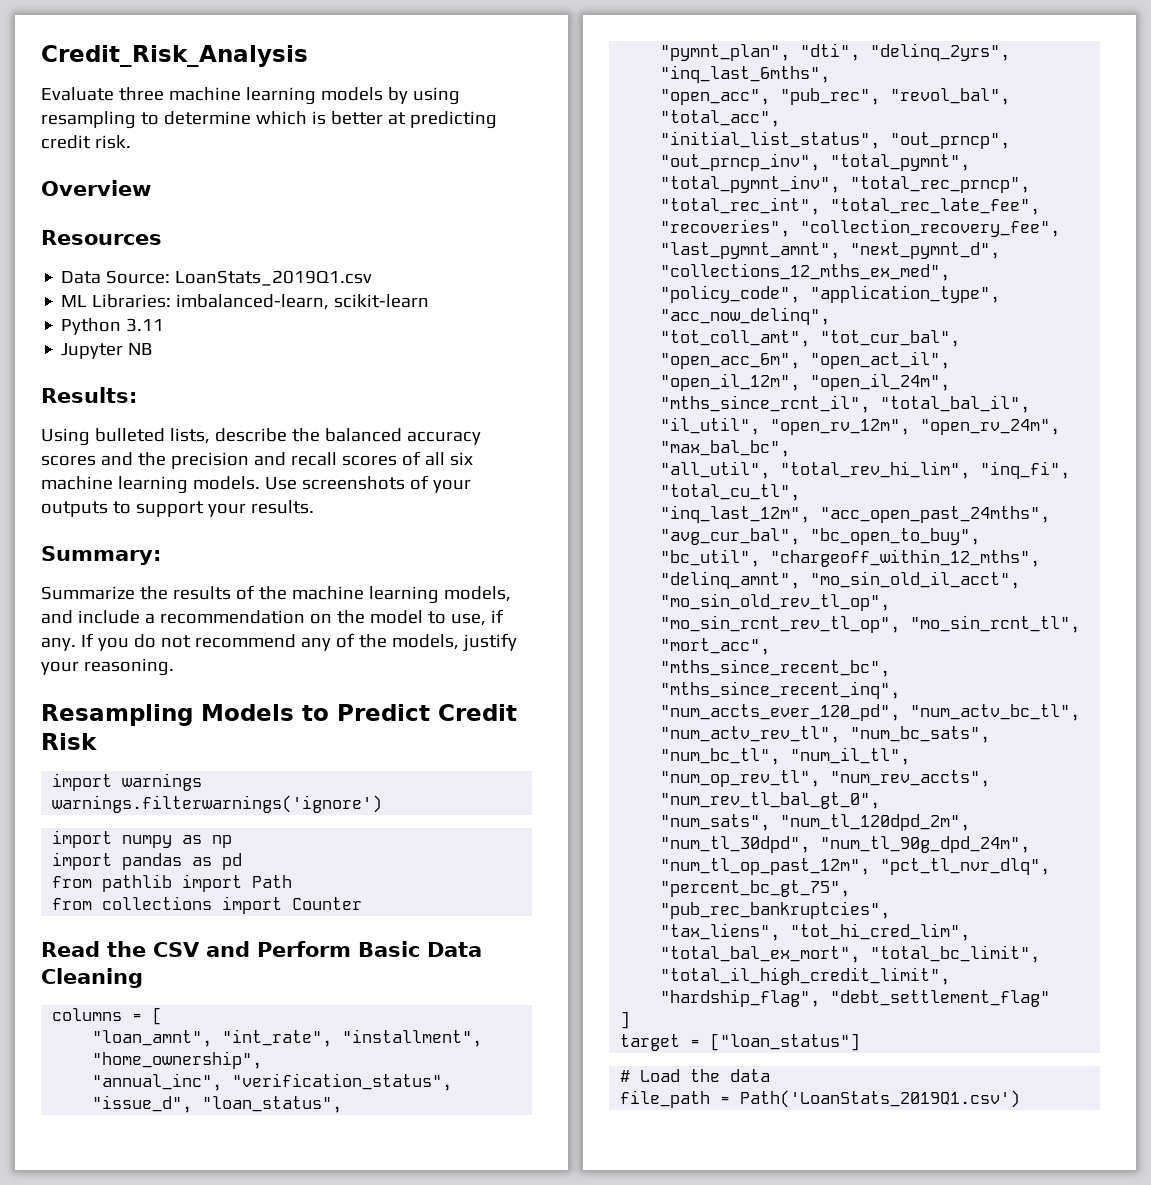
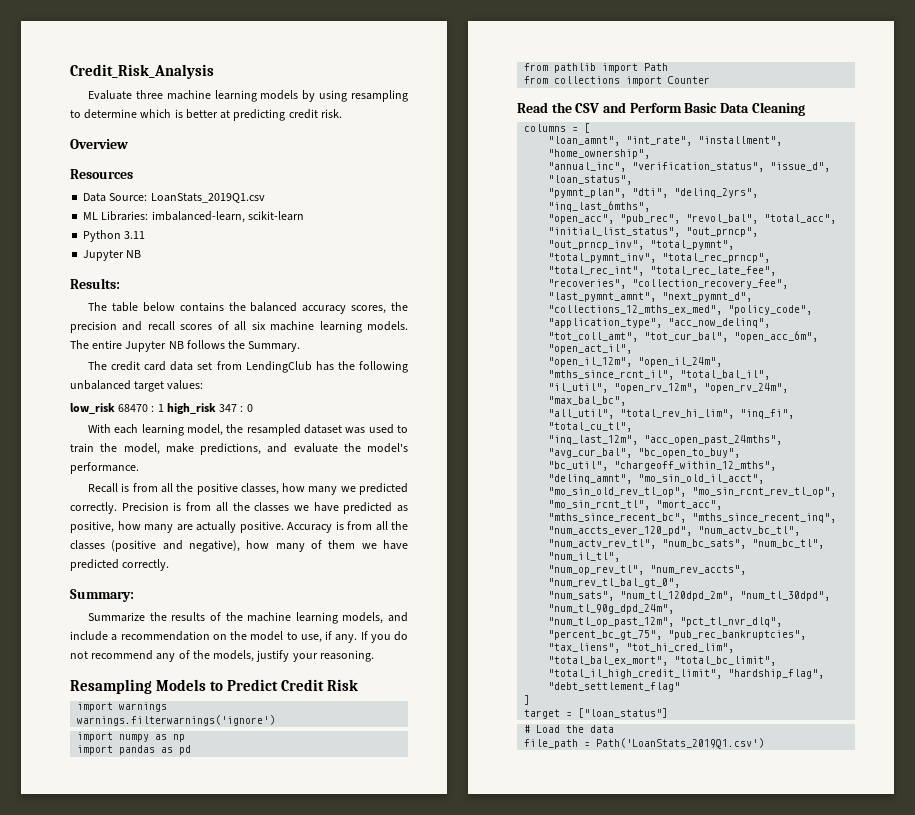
- Using bulleted lists, describe the balanced accuracy scores and the precision and recall scores of all six machine learning models.
+ The table below contains the balanced accuracy scores, the precision and recall scores of all six machine learning models.
- Use screenshots of your outputs to support your results.
+ The entire Jupyter NB follows the Summary.
+ The credit card data set from LendingClub has the following unbalanced target values:
+ low_risk 68470 : 1 high_risk 347 : 0
+ With each learning model, the resampled dataset was used to train the model, make predictions, and evaluate the model's performance.
+ Recall is from all the positive classes, how many we predicted correctly. Precision is from all the classes we have predicted as positive, how many are actually positive. Accuracy is from all the classes (positive and negative), how many of them we have predicted correctly.

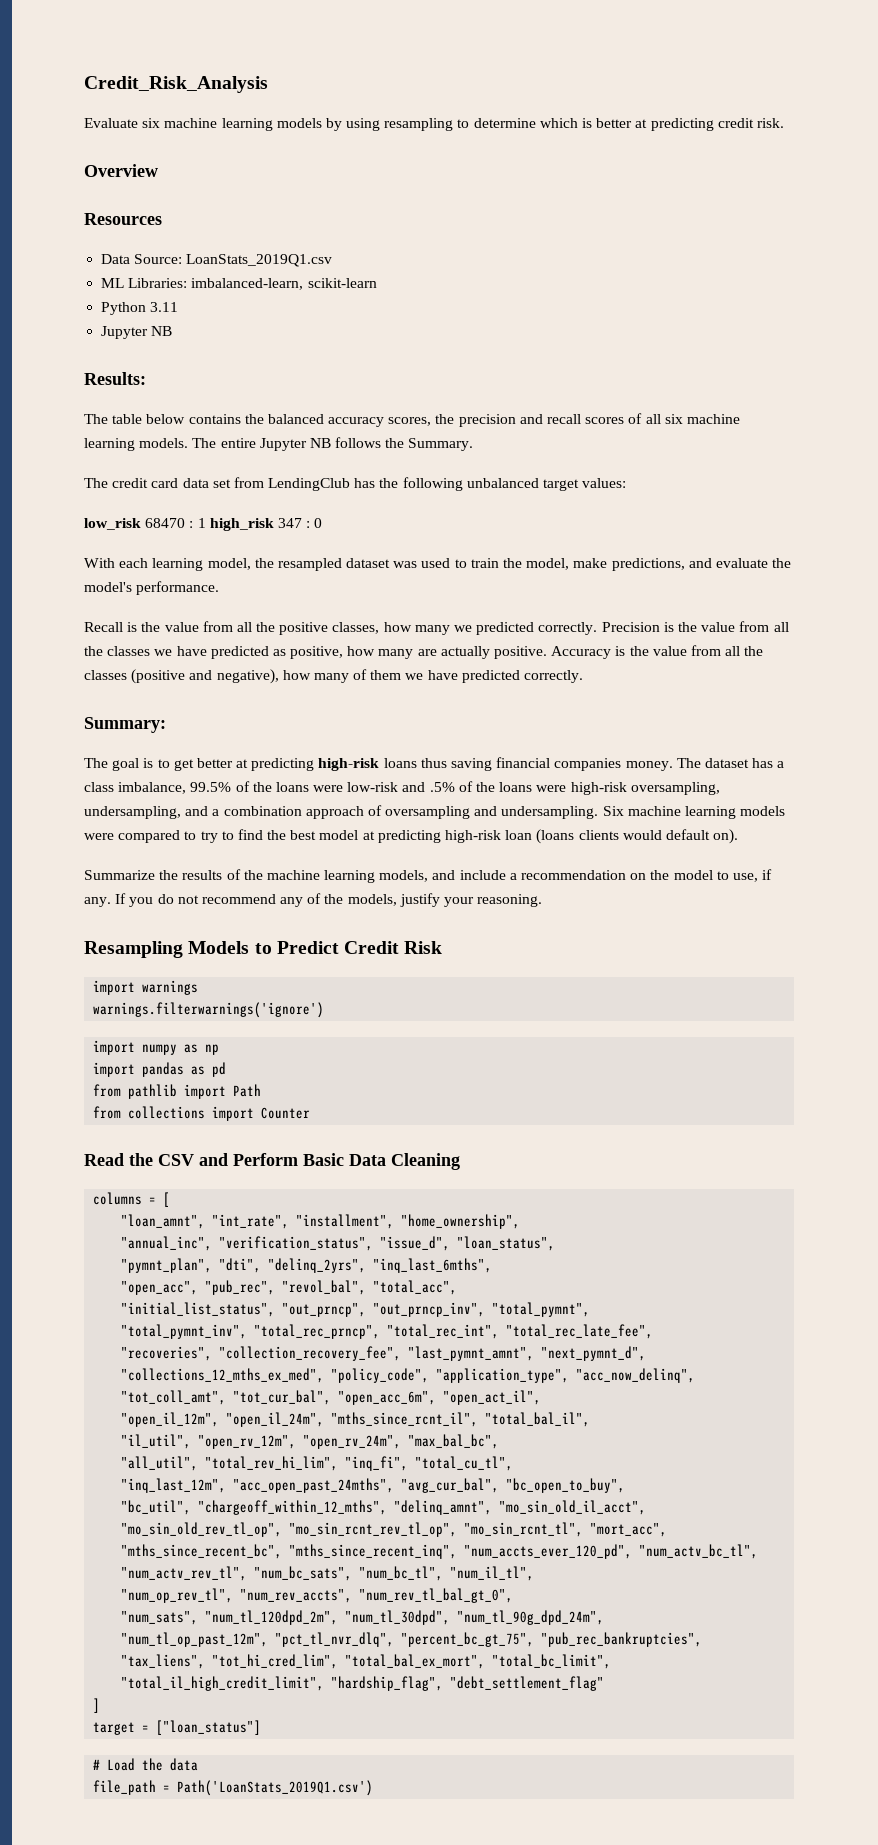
- Evaluate three machine learning models by using resampling to determine which is better at predicting credit risk.
+ Evaluate six machine learning models by using resampling to determine which is better at predicting credit risk.
- Recall is from all the positive classes, how many we predicted correctly.
+ Recall is the value from all the positive classes, how many we predicted correctly.
- Precision is from all the classes we have predicted as positive, how many are actually positive.
+ Precision is the value from all the classes we have predicted as positive, how many are actually positive.
- Accuracy is from all the classes (positive and negative), how many of them we have predicted correctly.
+ Accuracy is the value from all the classes (positive and negative), how many of them we have predicted correctly.
+ The goal is to get better at predicting high-risk loans thus saving financial companies money. The dataset has a class imbalance, 99.5% of the loans were low-risk and .5% of the loans were high-risk oversampling, undersampling, and a combination approach of oversampling and undersampling. Six machine learning models were compared to try to find the best model at predicting high-risk loan (loans clients would default on).

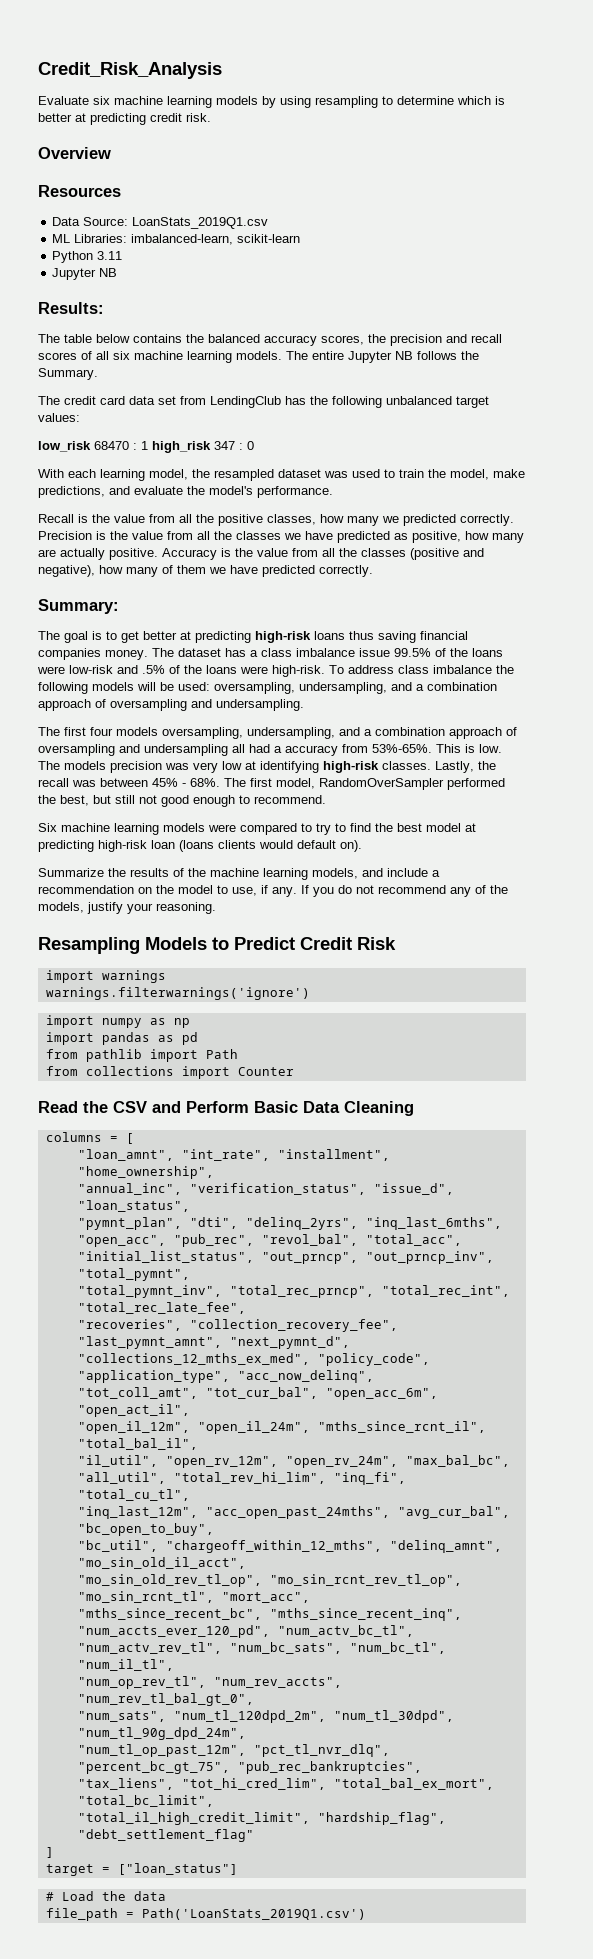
- The dataset has a class imbalance, 99.5% of the loans were low-risk and .5% of the loans were high-risk oversampling, undersampling, and a combination approach of oversampling and undersampling. Six machine learning models were compared to try to find the best model at predicting high-risk loan (loans clients would default on).
+ The dataset has a class imbalance issue 99.5% of the loans were low-risk and .5% of the loans were high-risk. To address class imbalance the following models will be used: oversampling, undersampling, and a combination approach of oversampling and undersampling.
+ The first four models oversampling, undersampling, and a combination approach of oversampling and undersampling all had a accuracy from 53%-65%. This is low. The models precision was very low at identifying high-risk classes. Lastly, the recall was between 45% - 68%. The first model, RandomOverSampler performed the best, but still not good enough to recommend.
+ Six machine learning models were compared to try to find the best model at predicting high-risk loan (loans clients would default on).

